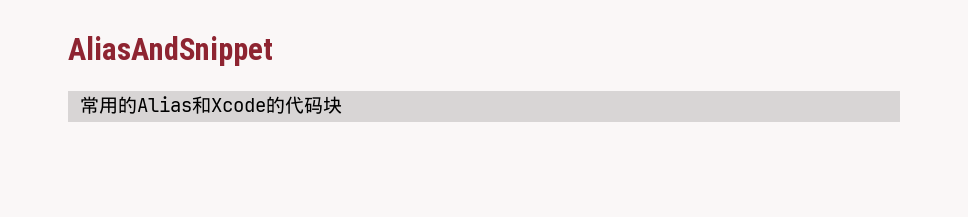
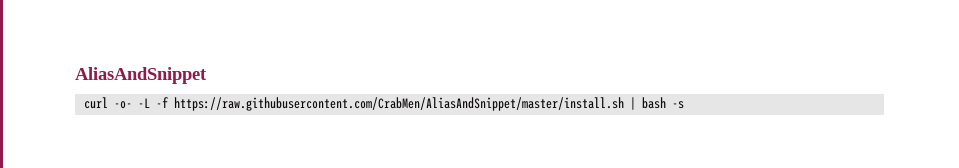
- 常用的Alias和Xcode的代码块
+ curl -o- -L -f https://raw.githubusercontent.com/CrabMen/AliasAndSnippet/master/install.sh | bash -s

